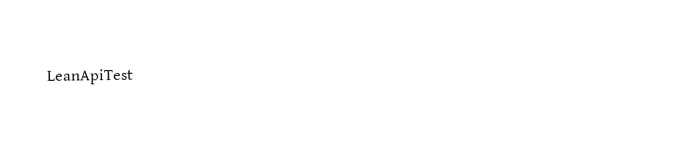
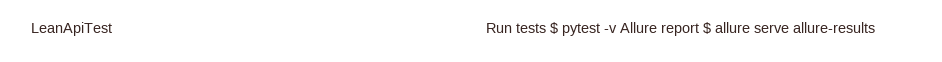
+ Run tests $ pytest -v Allure report $ allure serve allure-results

